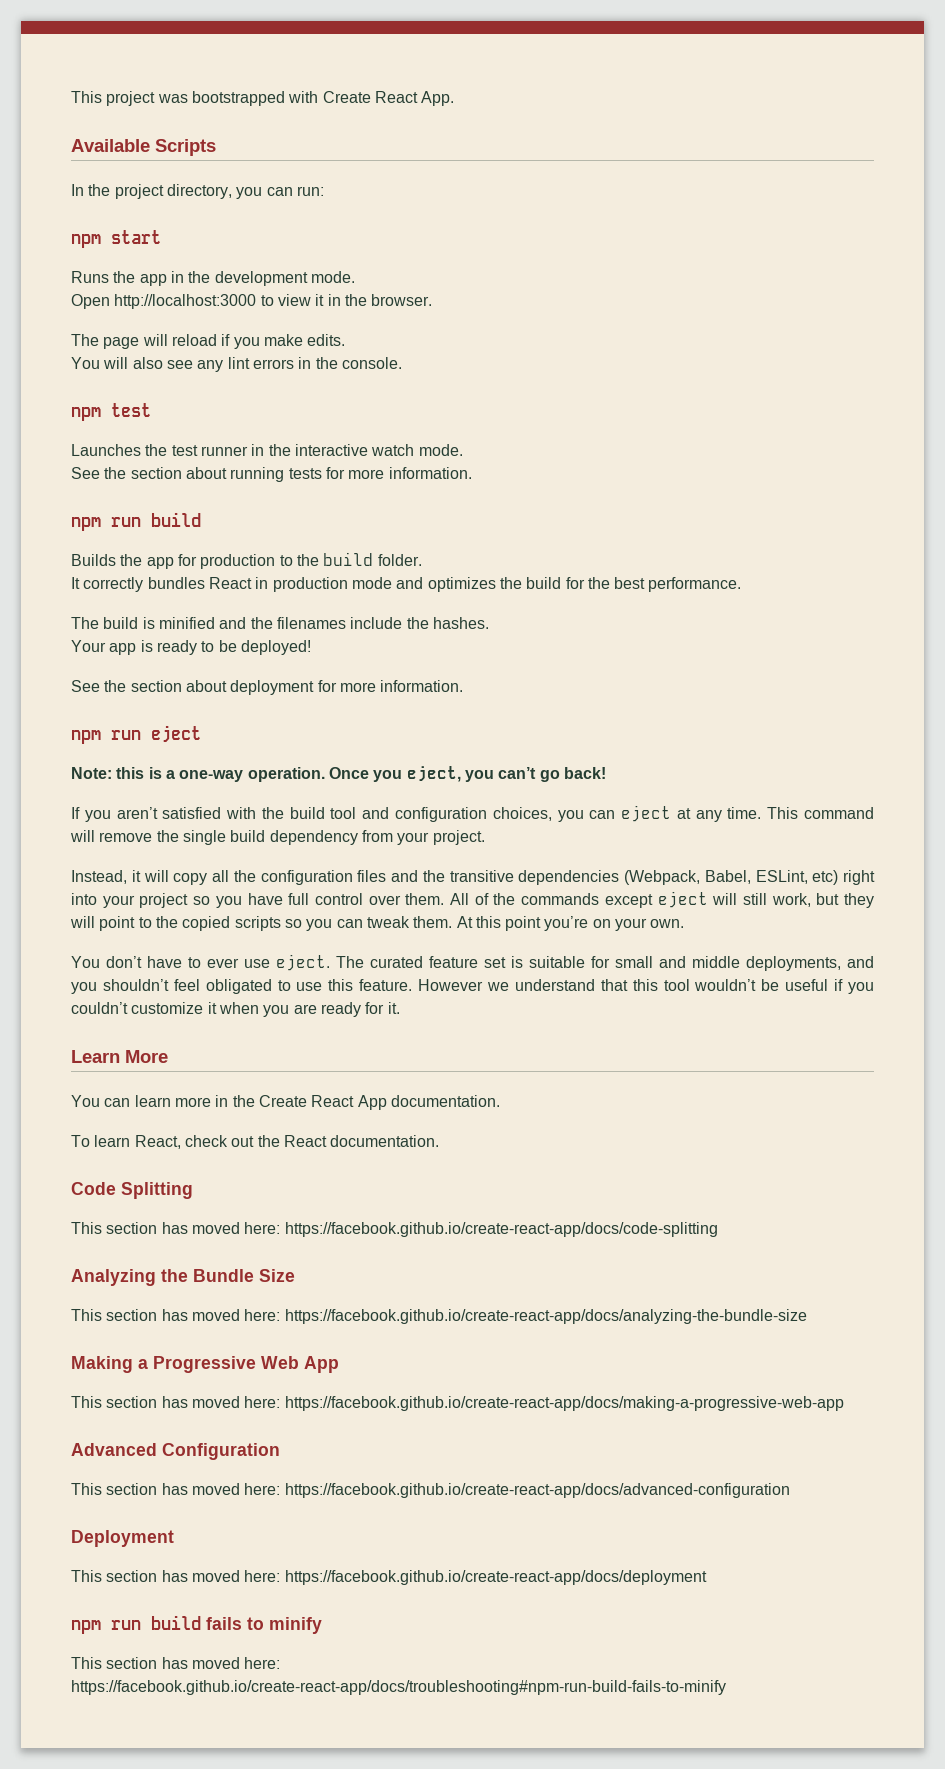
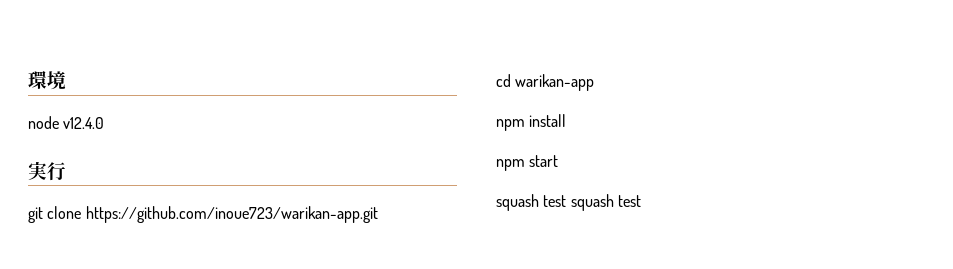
- This project was bootstrapped with Create React App.
- Available Scripts
- In the project directory, you can run:
+ 環境
+ node v12.4.0
+ 実行
+ git clone https://github.com/inoue723/warikan-app.git
+ cd warikan-app
+ npm install
  npm start
- Runs the app in the development mode.
- Open http://localhost:3000 to view it in the browser.
- The page will reload if you make edits.
- You will also see any lint errors in the console.
- npm test
- Launches the test runner in the interactive watch mode.
- See the section about running tests for more information.
- npm run build
- Builds the app for production to the build folder.
- It correctly bundles React in production mode and optimizes the build for the best performance.
- The build is minified and the filenames include the hashes.
- Your app is ready to be deployed!
- See the section about deployment for more information.
- npm run eject
- Note: this is a one-way operation. Once you eject, you can’t go back!
- If you aren’t satisfied with the build tool and configuration choices, you can eject at any time. This command will remove the single build dependency from your project.
- Instead, it will copy all the configuration files and the transitive dependencies (Webpack, Babel, ESLint, etc) right into your project so you have full control over them. All of the commands except eject will still work, but they will point to the copied scripts so you can tweak them. At this point you’re on your own.
- You don’t have to ever use eject. The curated feature set is suitable for small and middle deployments, and you shouldn’t feel obligated to use this feature. However we understand that this tool wouldn’t be useful if you couldn’t customize it when you are ready for it.
- Learn More
- You can learn more in the Create React App documentation.
- To learn React, check out the React documentation.
- Code Splitting
- This section has moved here: https://facebook.github.io/create-react-app/docs/code-splitting
- Analyzing the Bundle Size
- This section has moved here: https://facebook.github.io/create-react-app/docs/analyzing-the-bundle-size
- Making a Progressive Web App
- This section has moved here: https://facebook.github.io/create-react-app/docs/making-a-progressive-web-app
- Advanced Configuration
- This section has moved here: https://facebook.github.io/create-react-app/docs/advanced-configuration
- Deployment
- This section has moved here: https://facebook.github.io/create-react-app/docs/deployment
- npm run build fails to minify
- This section has moved here: https://facebook.github.io/create-react-app/docs/troubleshooting#npm-run-build-fails-to-minify
+ squash test squash test

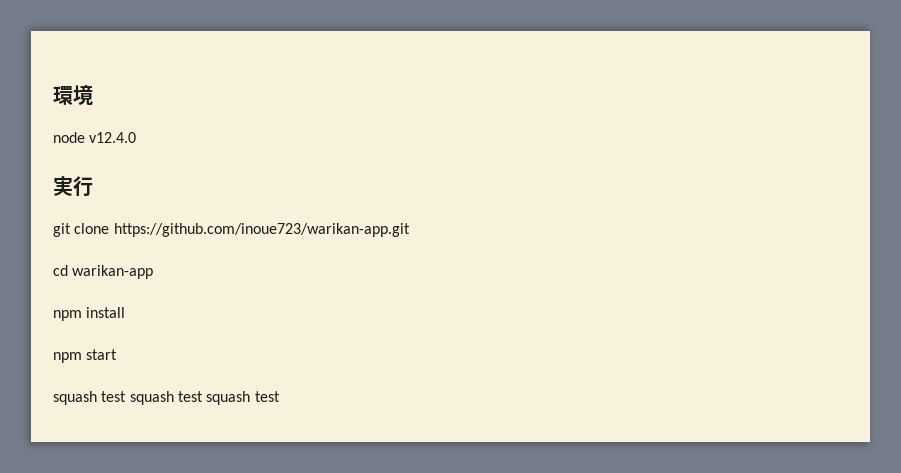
- squash test squash test
+ squash test squash test squash test

